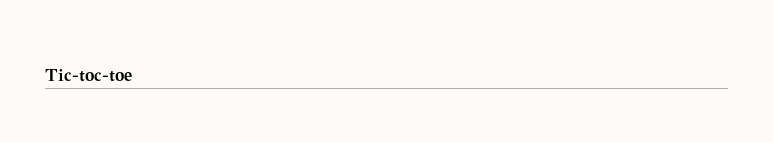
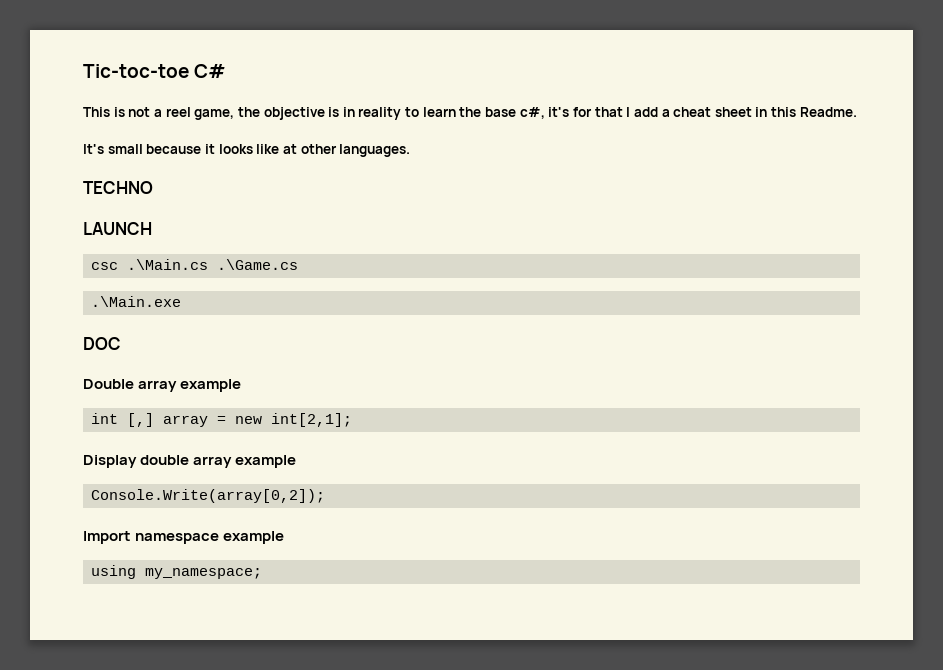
- Tic-toc-toe
+ Tic-toc-toe C#
+ This is not a reel game, the objective is in reality to learn the base c#, it's for that I add a cheat sheet in this Readme.
+ It's small because it looks like at other languages.
+ TECHNO
+ LAUNCH
+ csc .\Main.cs .\Game.cs
+ .\Main.exe
+ DOC
+ Double array example
+ int [,] array = new int[2,1];
+ Display double array example
+ Console.Write(array[0,2]);
+ Import namespace example
+ using my_namespace;

